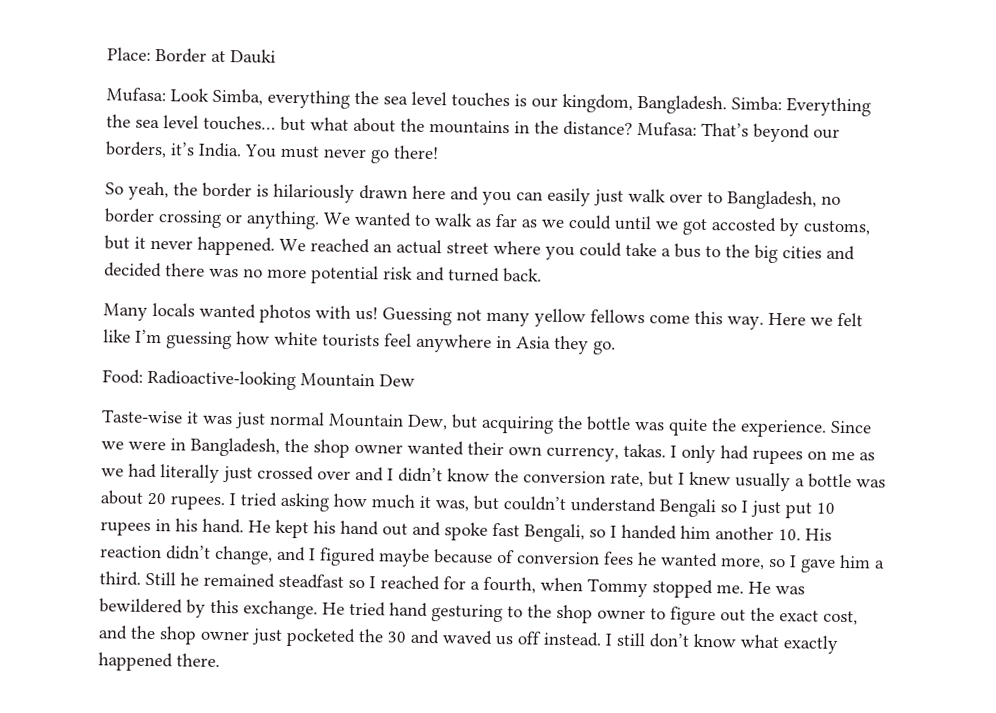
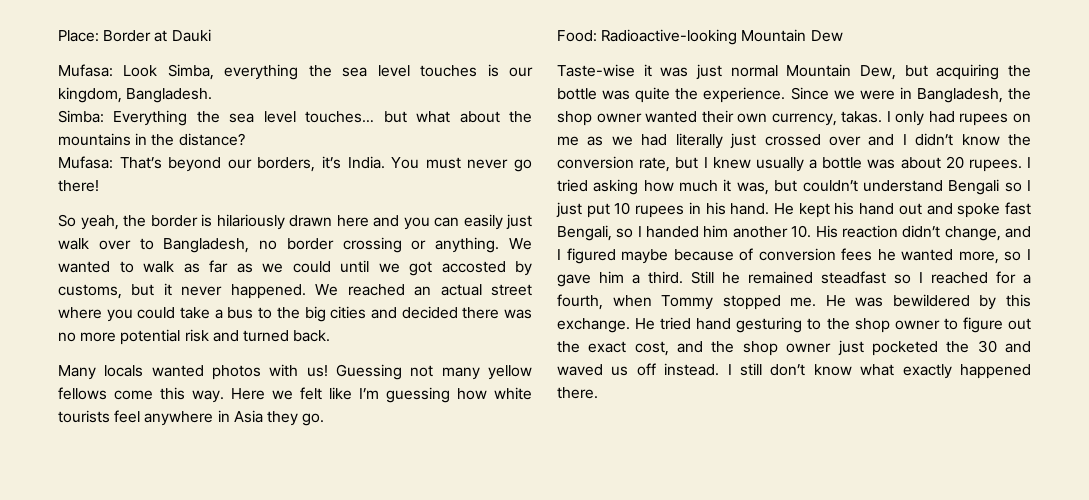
- Mufasa: Look Simba, everything the sea level touches is our kingdom, Bangladesh. Simba: Everything the sea level touches… but what about the mountains in the distance? Mufasa: That’s beyond our borders, it’s India.
+ Mufasa: Look Simba, everything the sea level touches is our kingdom, Bangladesh.
+ Simba: Everything the sea level touches… but what about the mountains in the distance?
+ Mufasa: That’s beyond our borders, it’s India.

